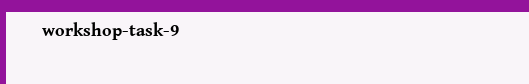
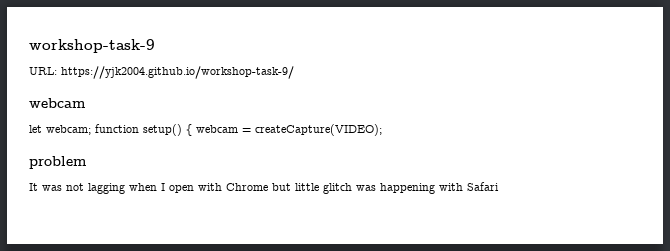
+ URL: https://yjk2004.github.io/workshop-task-9/
+ webcam
+ let webcam; function setup() { webcam = createCapture(VIDEO);
+ problem
+ It was not lagging when I open with Chrome but little glitch was happening with Safari

